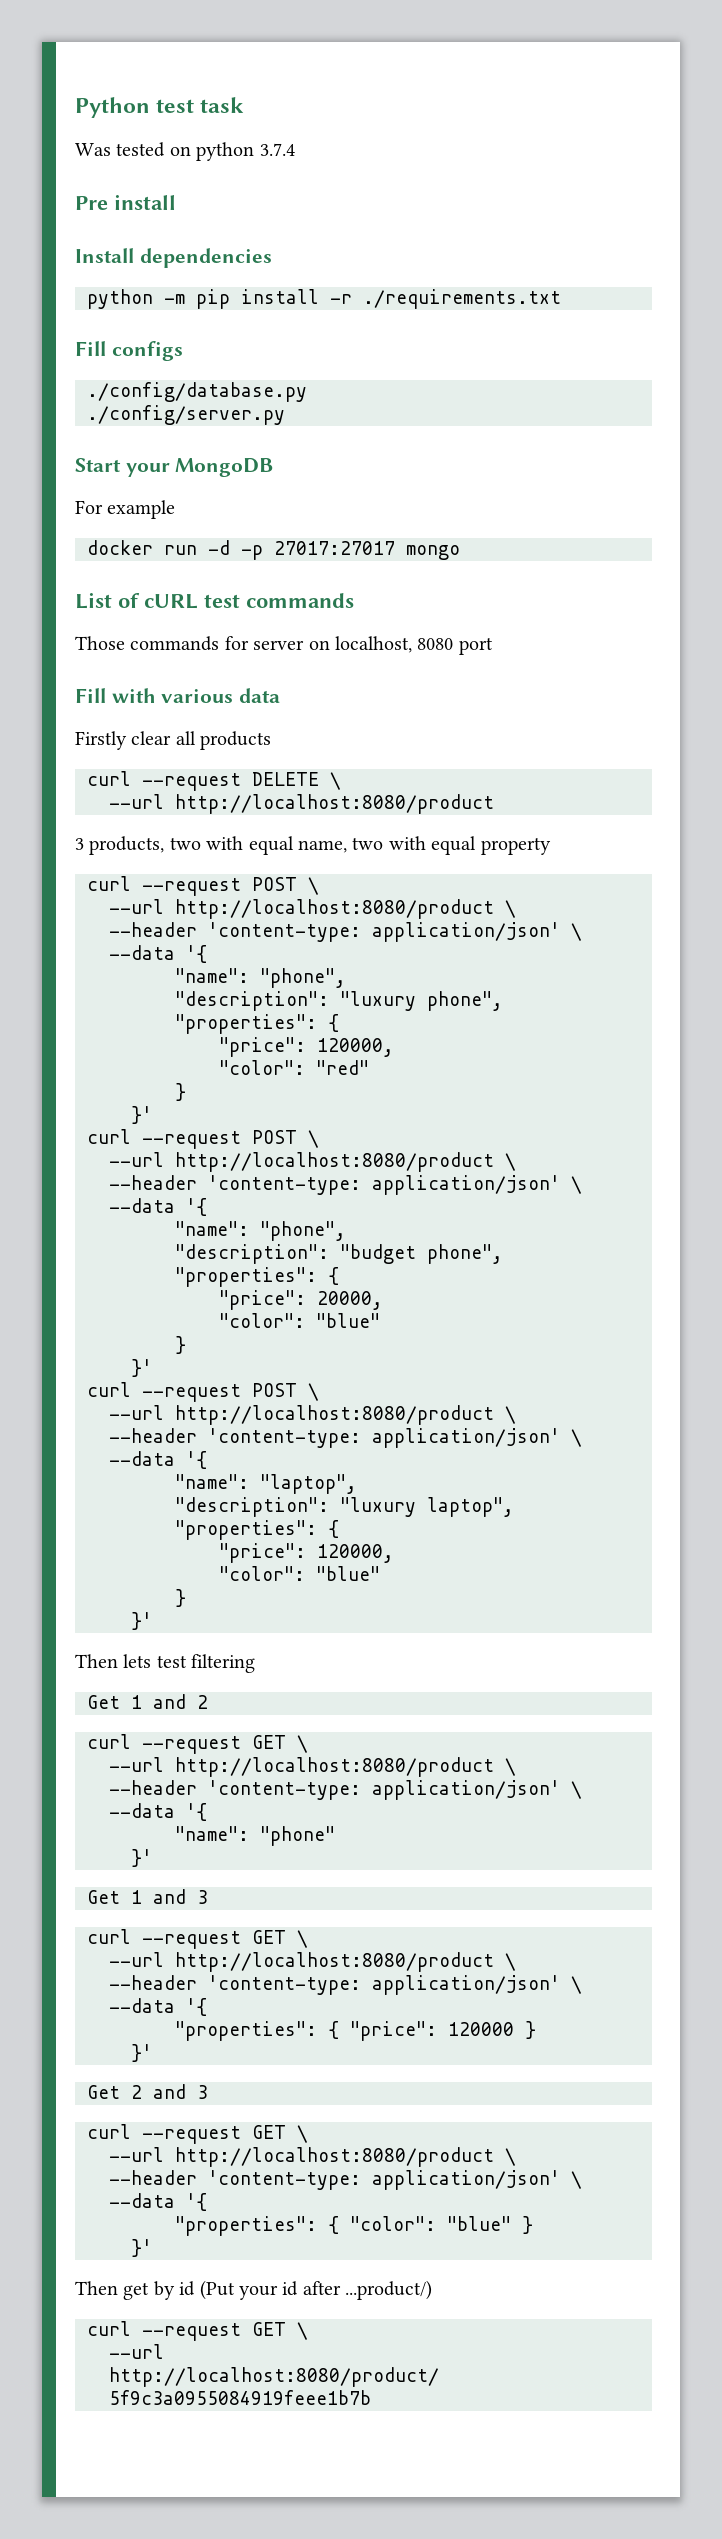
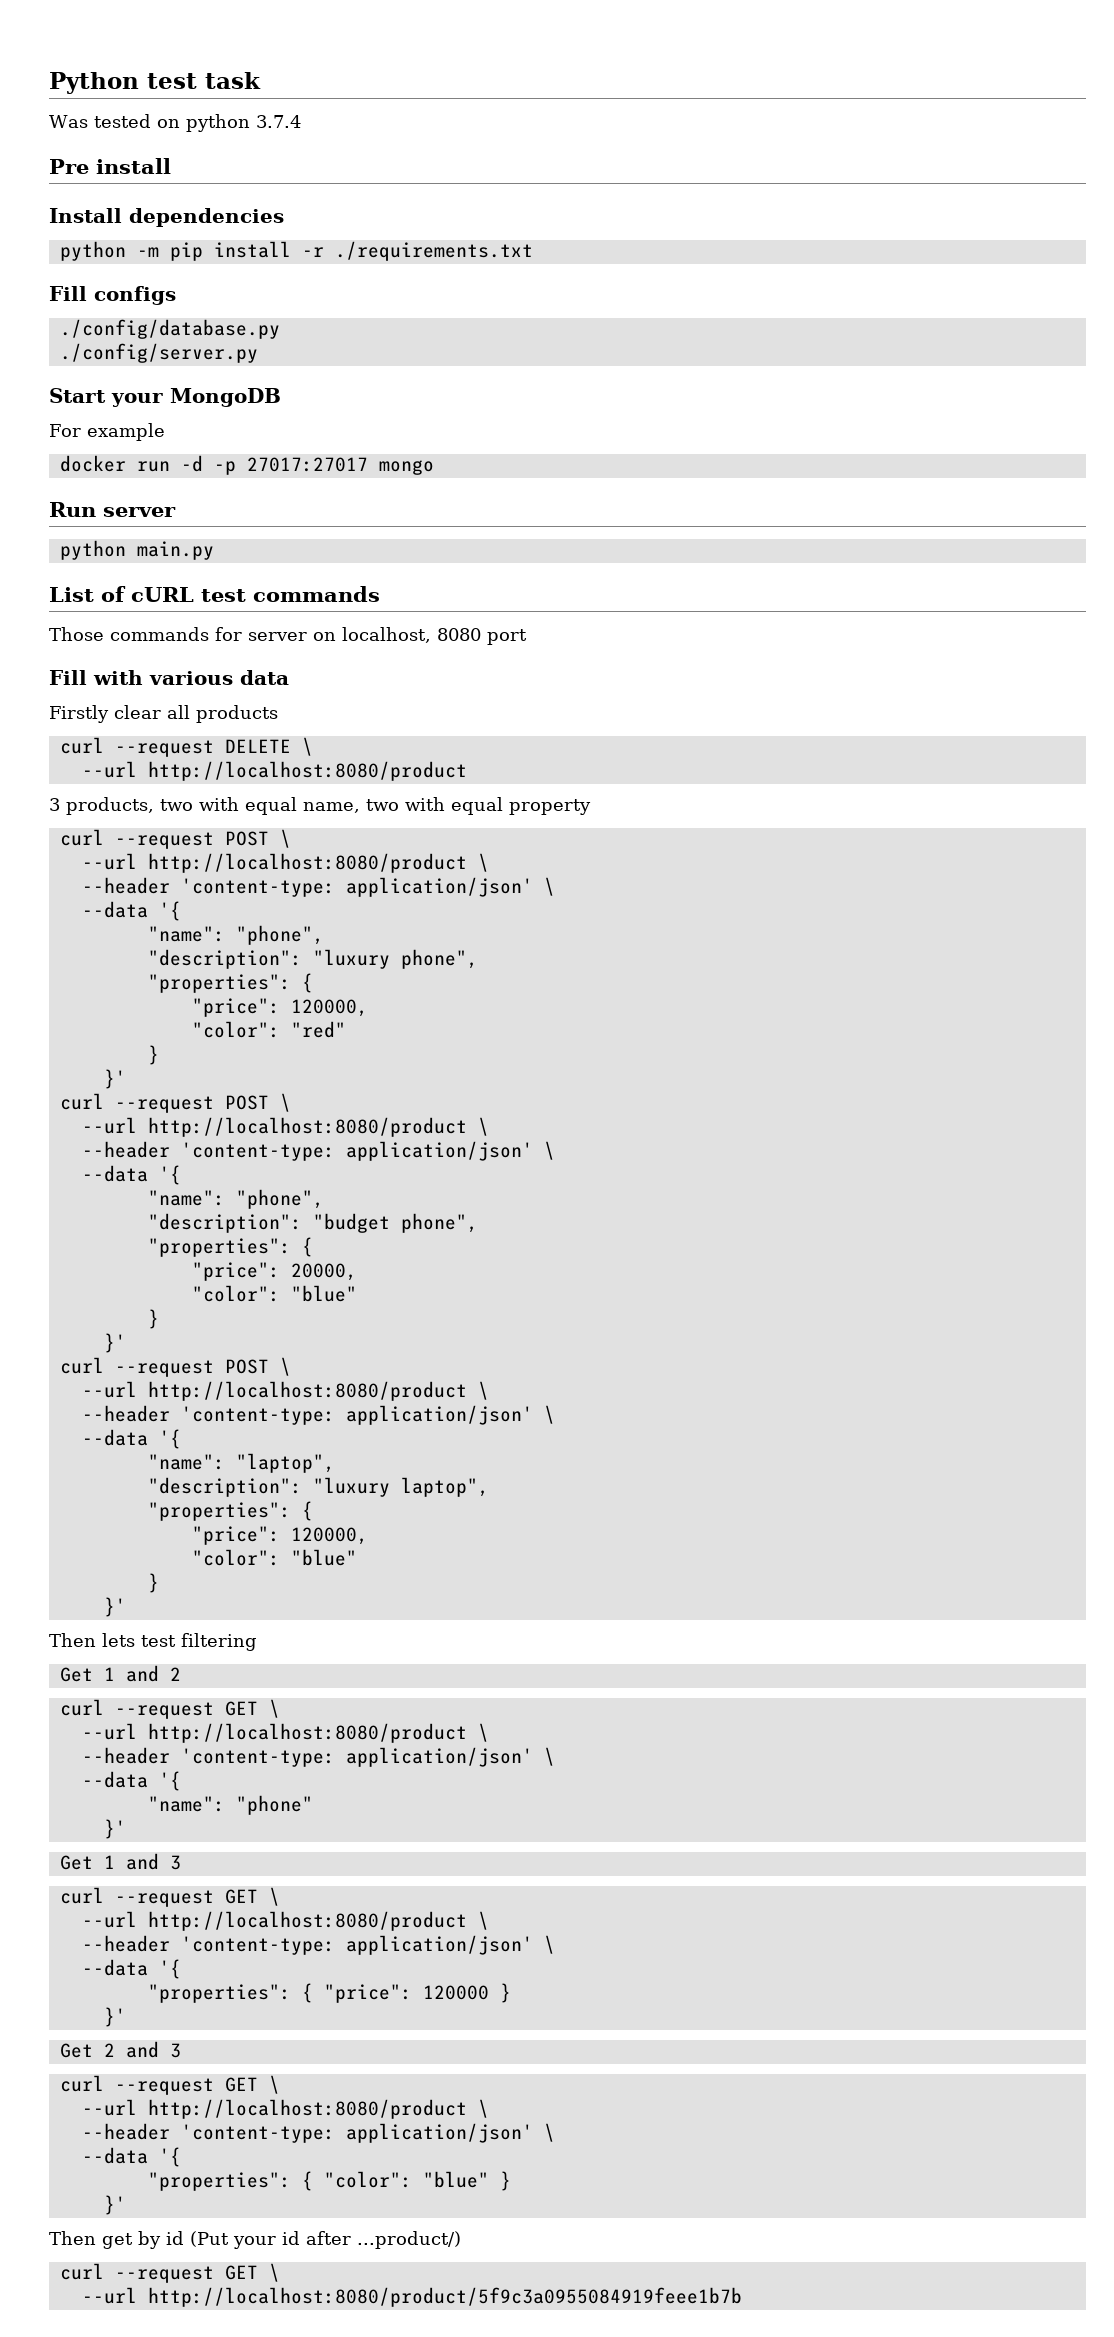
+ Run server
+ python main.py

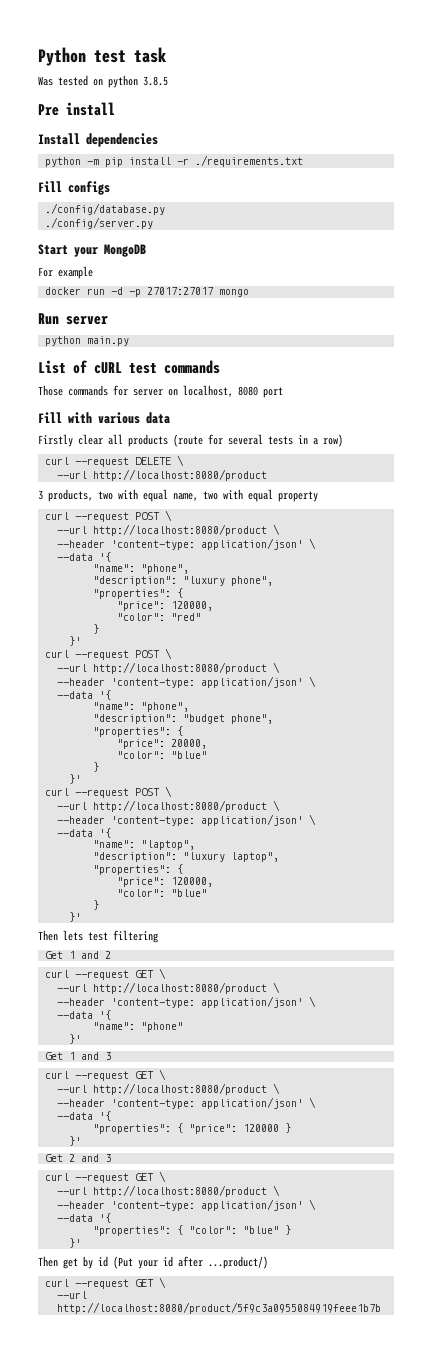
- Was tested on python 3.7.4
+ Was tested on python 3.8.5
- Firstly clear all products
+ Firstly clear all products (route for several tests in a row)

